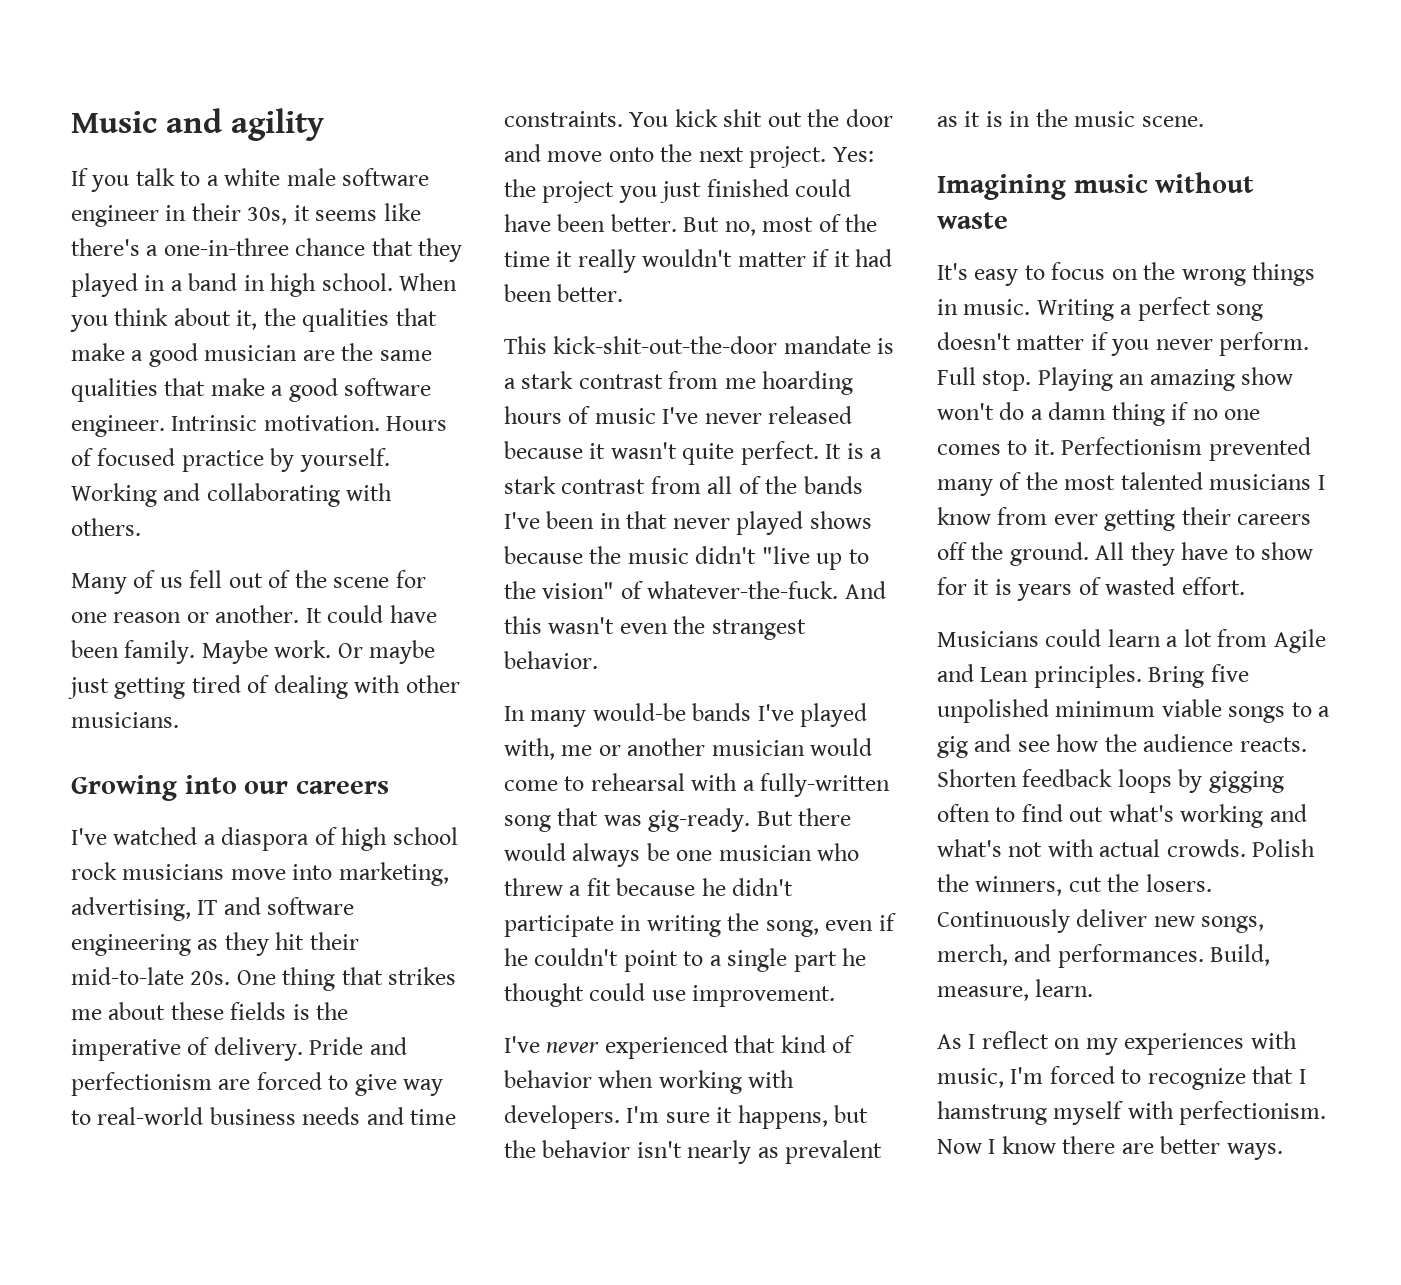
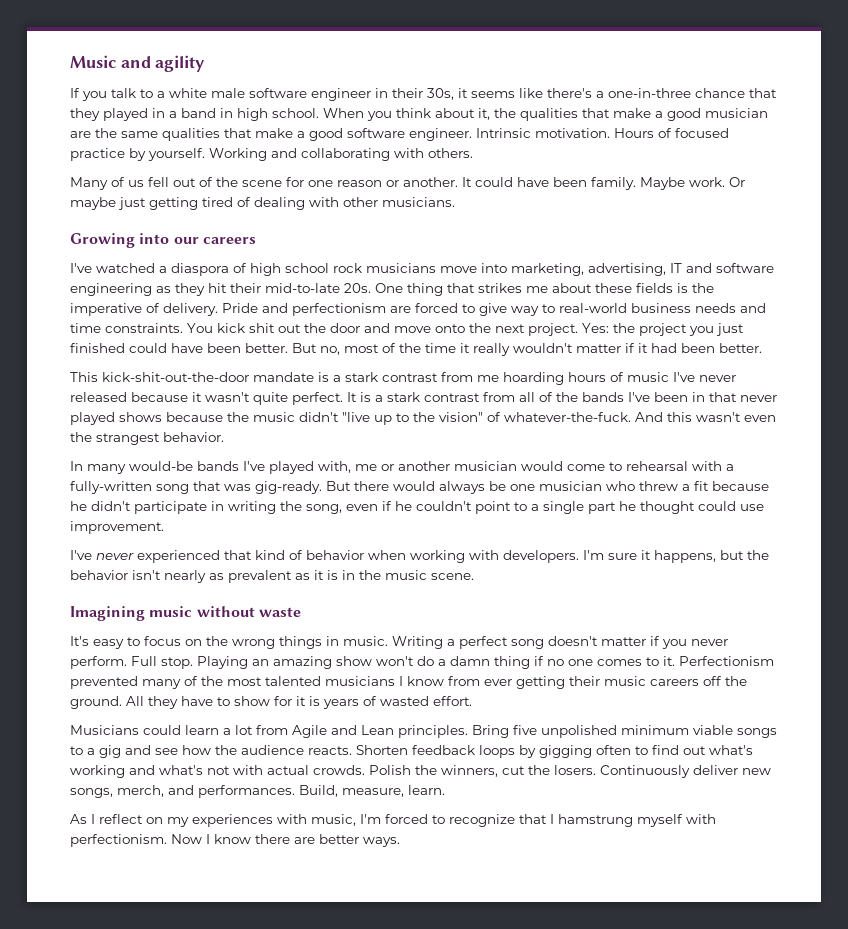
- Perfectionism prevented many of the most talented musicians I know from ever getting their careers off the ground.
+ Perfectionism prevented many of the most talented musicians I know from ever getting their music careers off the ground.

